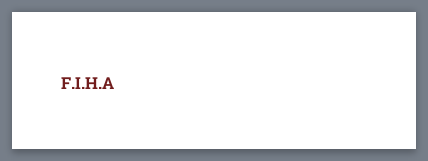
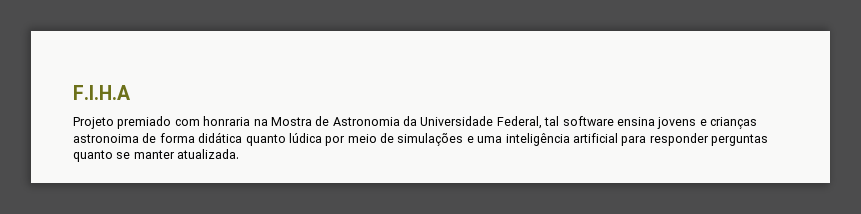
+ Projeto premiado com honraria na Mostra de Astronomia da Universidade Federal, tal software ensina jovens e crianças astronoima de forma didática quanto lúdica por meio de simulações e uma inteligência artificial para responder perguntas quanto se manter atualizada.

